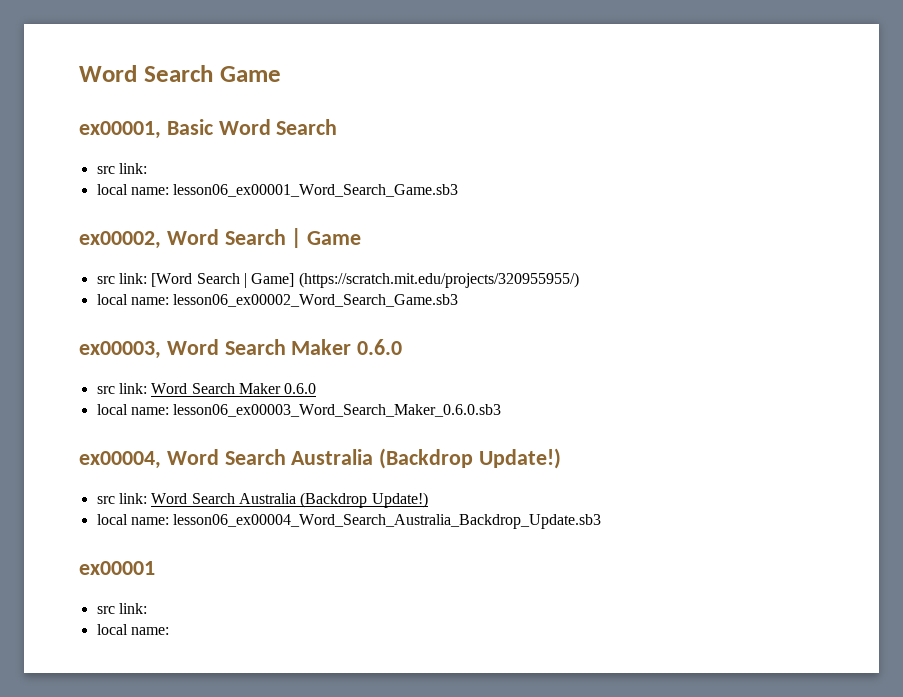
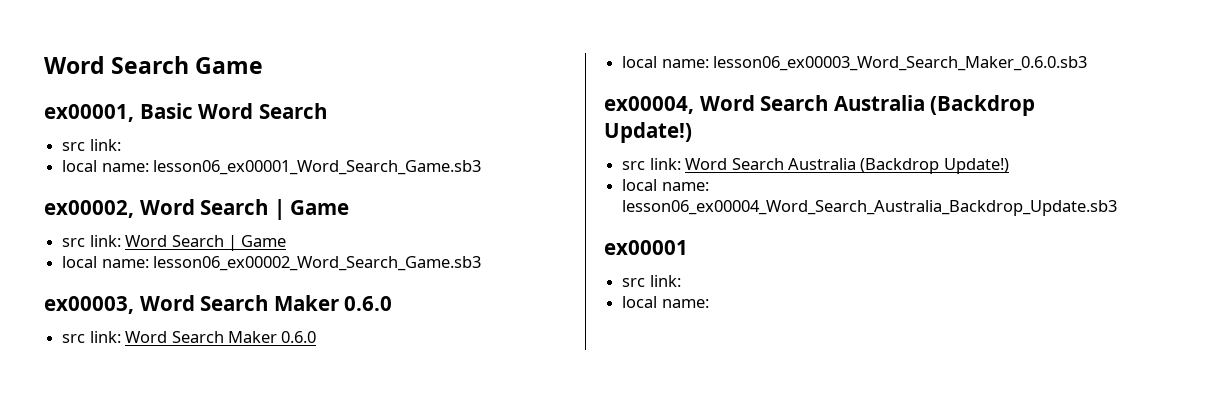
- src link: [Word Search | Game] (https://scratch.mit.edu/projects/320955955/)
+ src link: Word Search | Game

